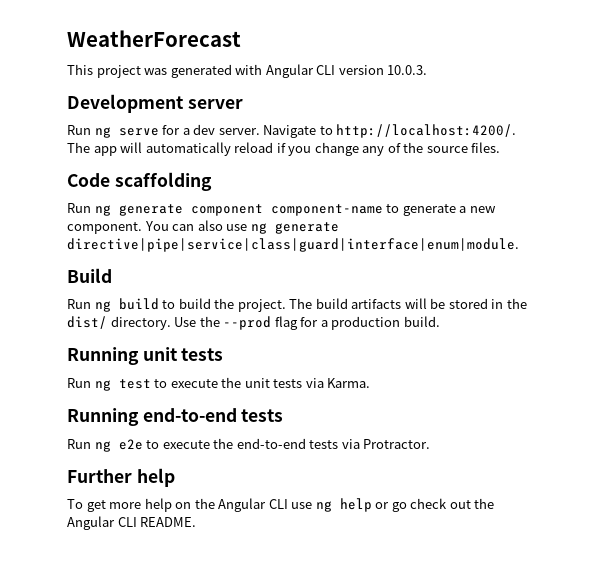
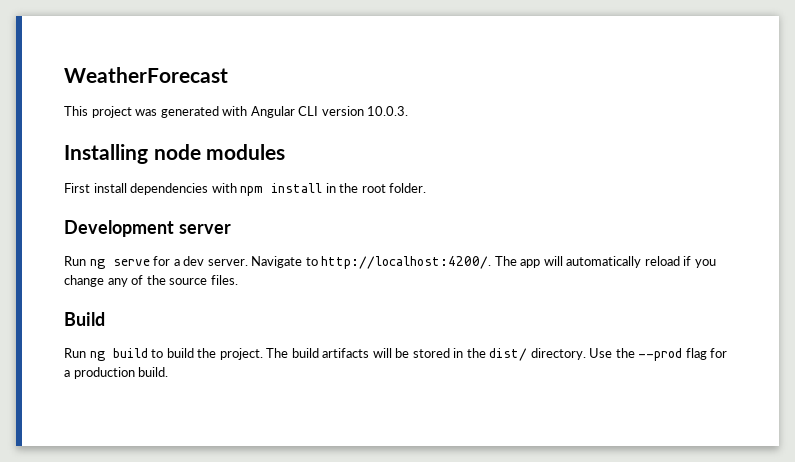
+ Installing node modules
+ First install dependencies with npm install in the root folder.
- Code scaffolding
- Run ng generate component component-name to generate a new component. You can also use ng generate directive|pipe|service|class|guard|interface|enum|module.
- Running unit tests
- Run ng test to execute the unit tests via Karma.
- Running end-to-end tests
- Run ng e2e to execute the end-to-end tests via Protractor.
- Further help
- To get more help on the Angular CLI use ng help or go check out the Angular CLI README.

